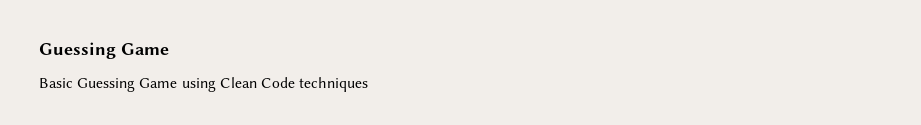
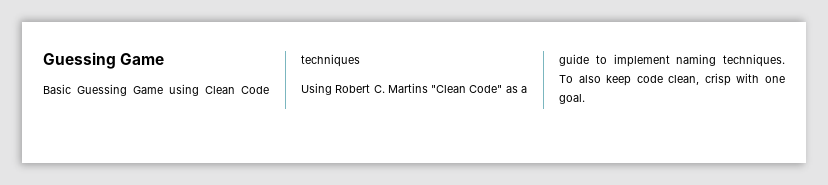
+ Using Robert C. Martins "Clean Code" as a guide to implement naming techniques. To also keep code clean, crisp with one goal.

